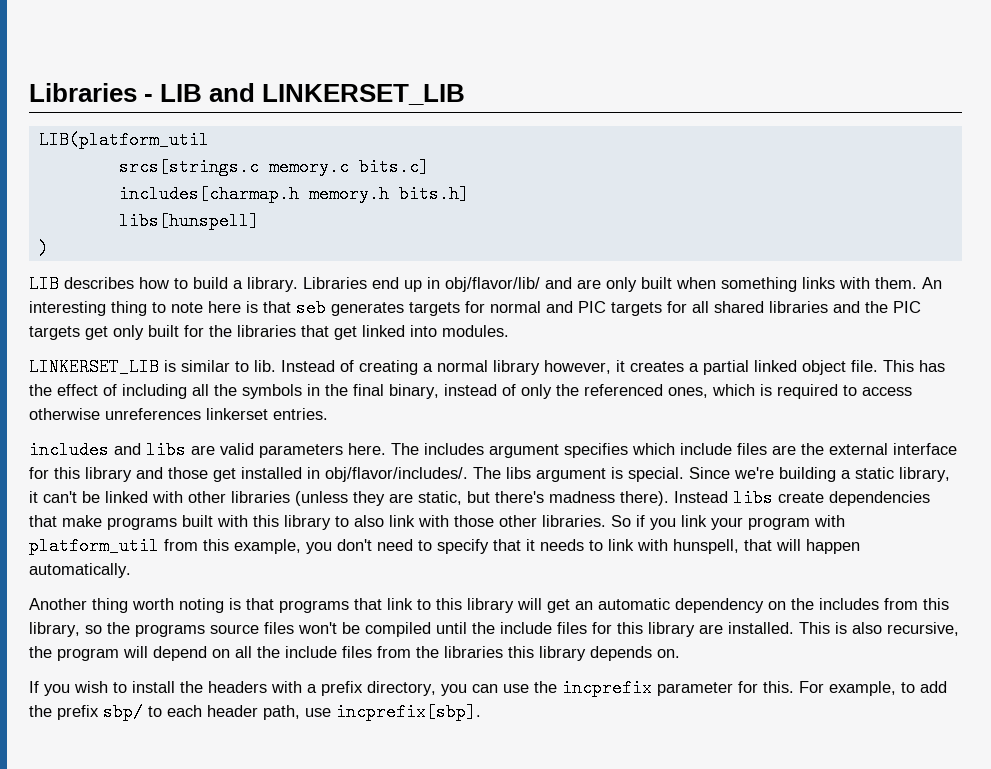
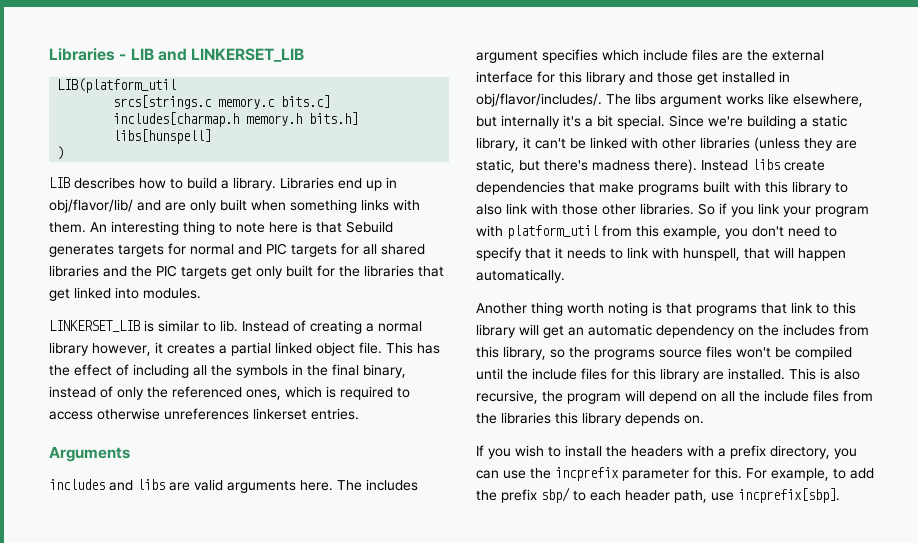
- An interesting thing to note here is that seb generates targets for normal and PIC targets for all shared libraries and the PIC targets get only built for the libraries that get linked into modules.
+ An interesting thing to note here is that Sebuild generates targets for normal and PIC targets for all shared libraries and the PIC targets get only built for the libraries that get linked into modules.
+ Arguments
- includes and libs are valid parameters here.
+ includes and libs are valid arguments here.
- The libs argument is special.
+ The libs argument works like elsewhere, but internally it's a bit special.

